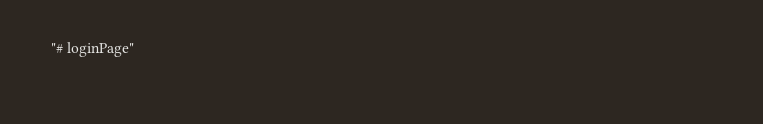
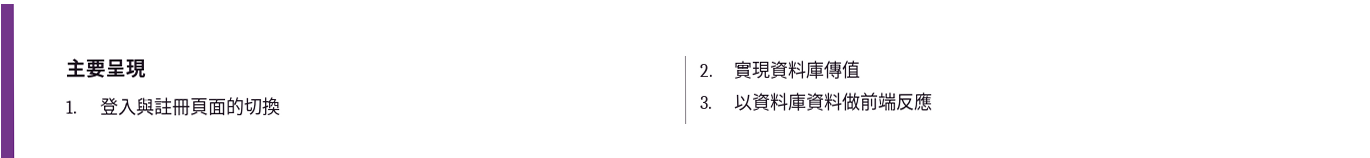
- "# loginPage"
+ 主要呈現
+ 1.登入與註冊頁面的切換
+ 2.實現資料庫傳值
+ 3.以資料庫資料做前端反應

